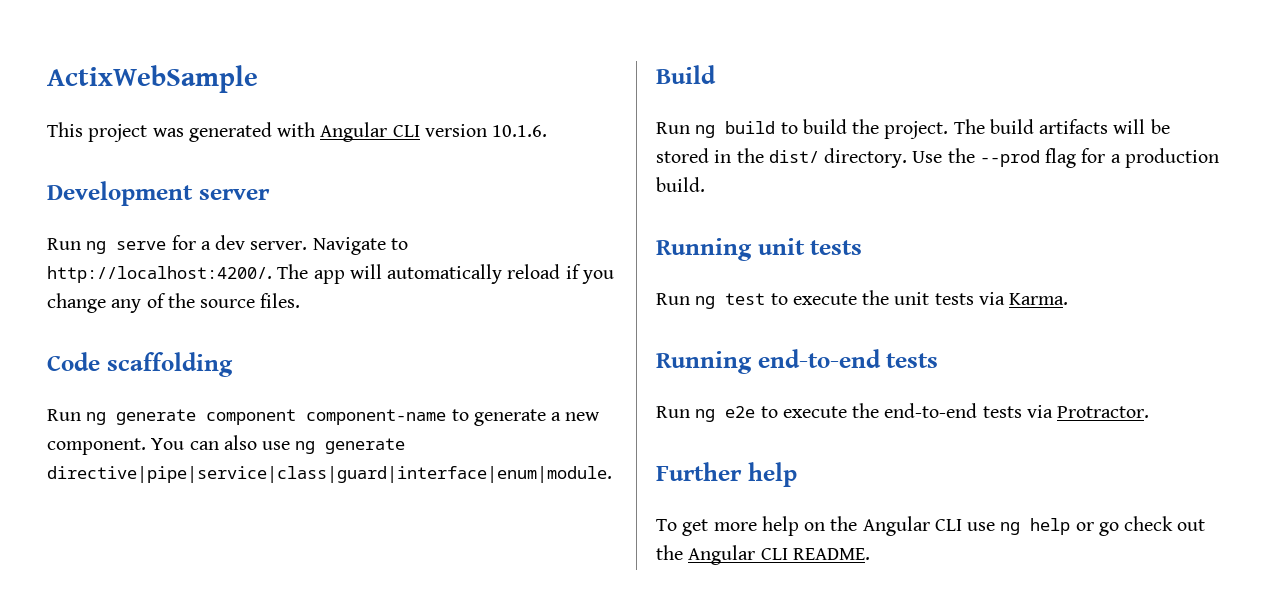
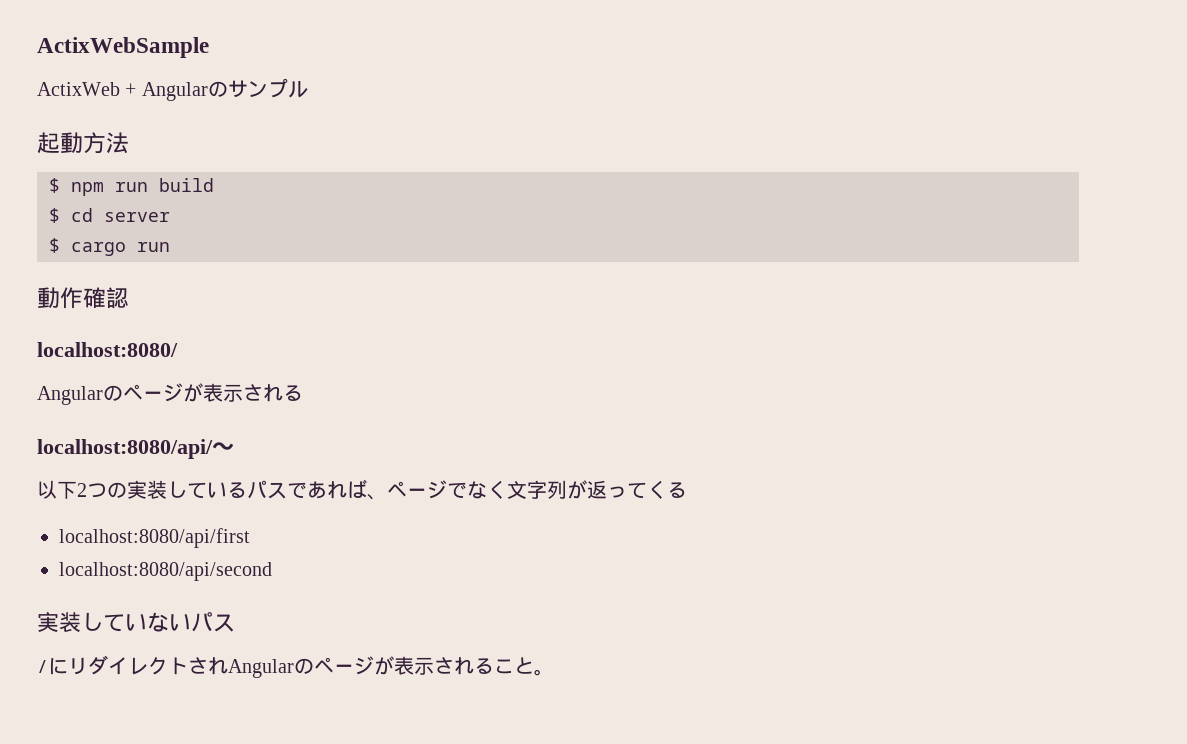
- This project was generated with Angular CLI version 10.1.6.
- Development server
- Run ng serve for a dev server. Navigate to http://localhost:4200/. The app will automatically reload if you change any of the source files.
- Code scaffolding
- Run ng generate component component-name to generate a new component. You can also use ng generate directive|pipe|service|class|guard|interface|enum|module.
- Build
- Run ng build to build the project. The build artifacts will be stored in the dist/ directory. Use the --prod flag for a production build.
- Running unit tests
- Run ng test to execute the unit tests via Karma.
- Running end-to-end tests
- Run ng e2e to execute the end-to-end tests via Protractor.
- Further help
- To get more help on the Angular CLI use ng help or go check out the Angular CLI README.
+ ActixWeb + Angularのサンプル
+ 起動方法
+ $ npm run build
+ $ cd server
+ $ cargo run
+ 動作確認
+ localhost:8080/
+ Angularのページが表示される
+ localhost:8080/api/〜
+ 以下2つの実装しているパスであれば、ページでなく文字列が返ってくる
+ localhost:8080/api/first
+ localhost:8080/api/second
+ 実装していないパス
+ /にリダイレクトされAngularのページが表示されること。

